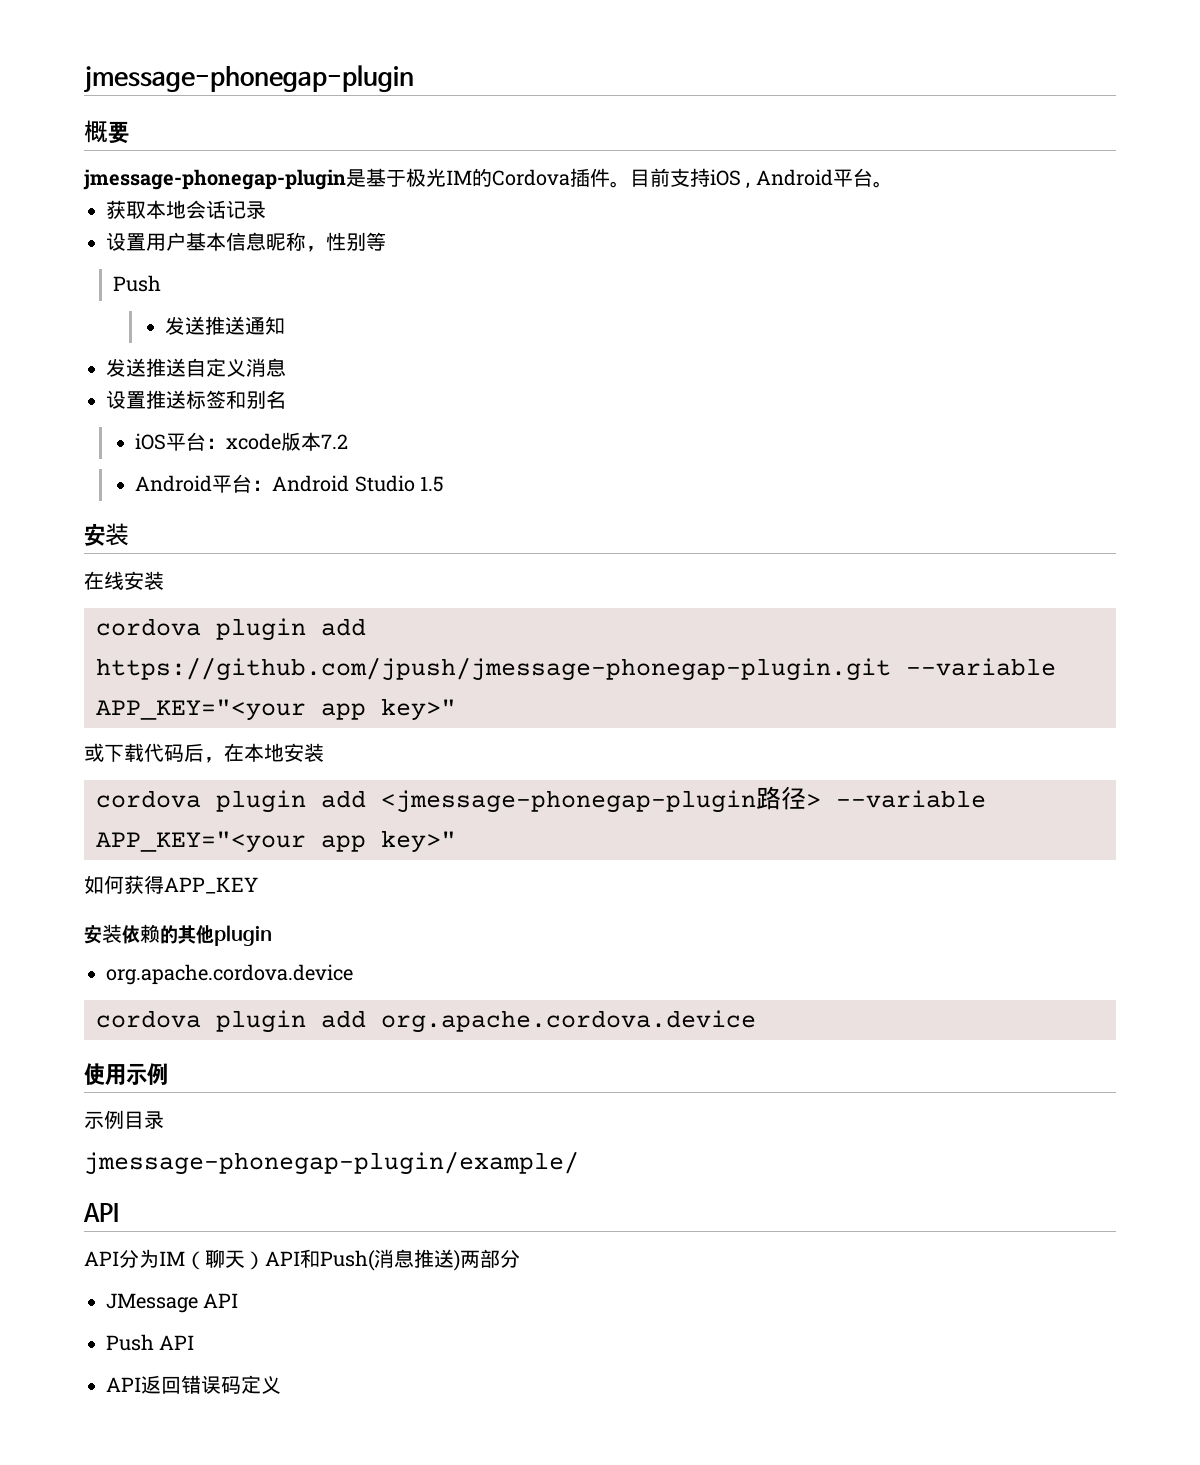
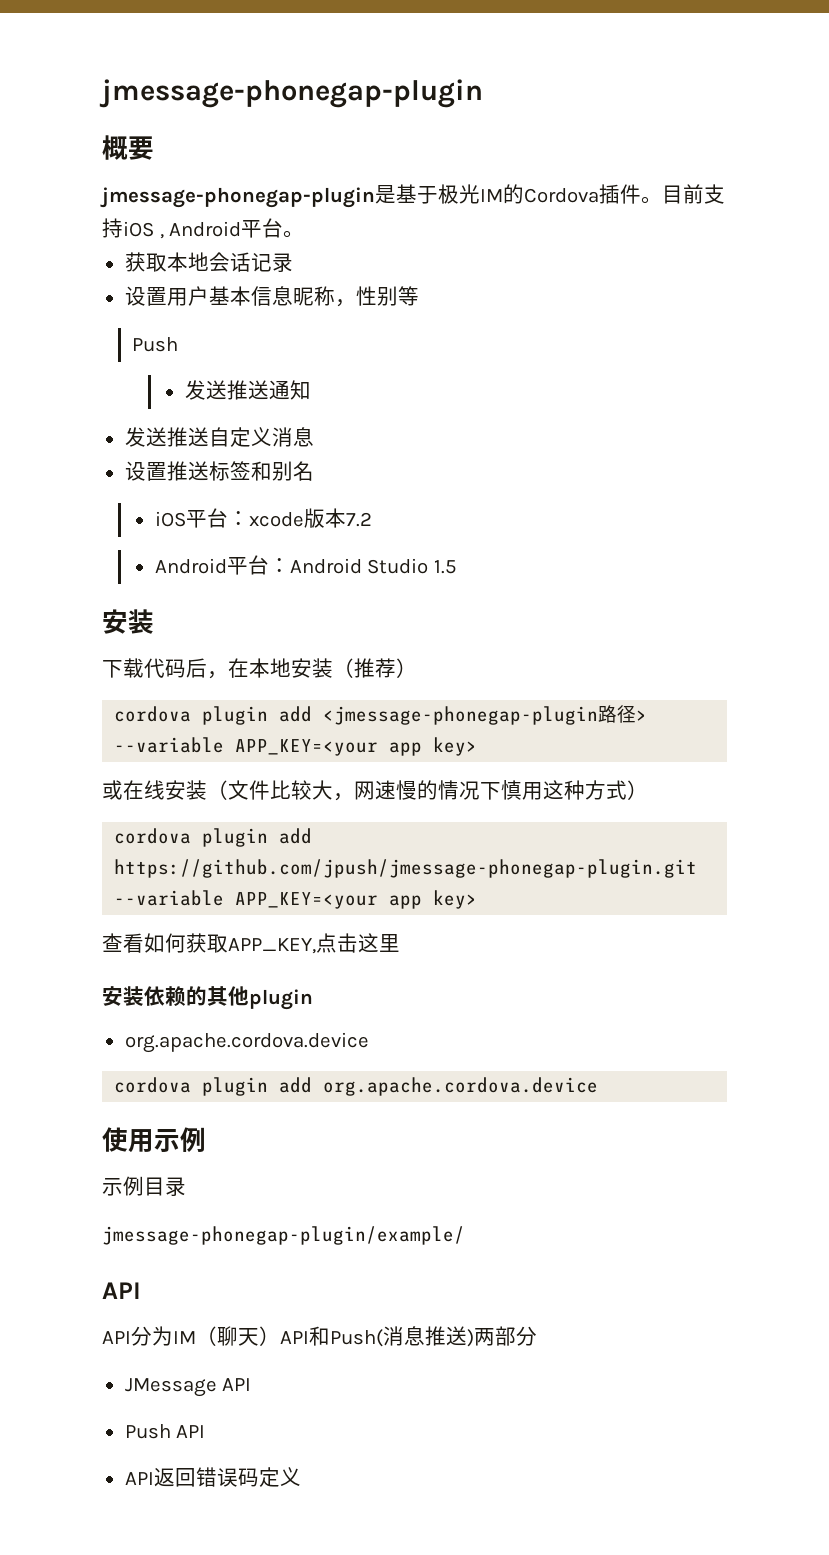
- 在线安装
- cordova plugin add https://github.com/jpush/jmessage-phonegap-plugin.git --variable APP_KEY="<your app key>"
- 或下载代码后，在本地安装
+ 下载代码后，在本地安装（推荐）
- cordova plugin add <jmessage-phonegap-plugin路径> --variable APP_KEY="<your app key>"
- 如何获得APP_KEY
+ cordova plugin add <jmessage-phonegap-plugin路径> --variable APP_KEY=<your app key>
+ 或在线安装（文件比较大，网速慢的情况下慎用这种方式）
+ cordova plugin add https://github.com/jpush/jmessage-phonegap-plugin.git --variable APP_KEY=<your app key>
+ 查看如何获取APP_KEY,点击这里

